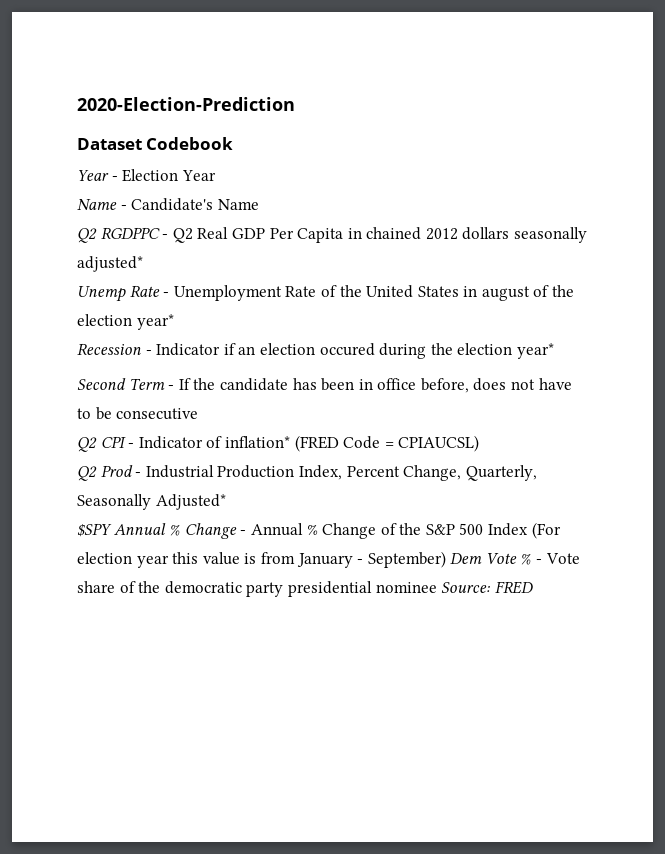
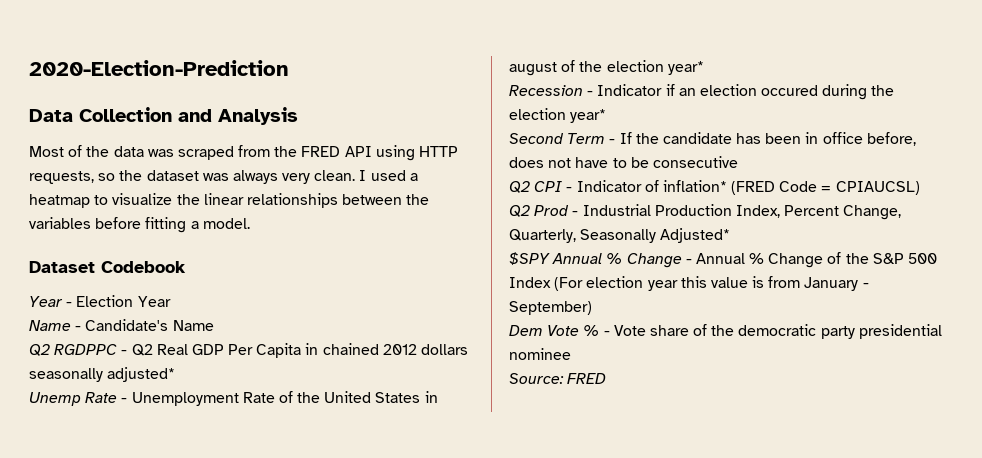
+ Data Collection and Analysis
+ Most of the data was scraped from the FRED API using HTTP requests, so the dataset was always very clean. I used a heatmap to visualize the linear relationships between the variables before fitting a model.
- $SPY Annual % Change - Annual % Change of the S&P 500 Index (For election year this value is from January - September) Dem Vote % - Vote share of the democratic party presidential nominee Source: FRED
+ $SPY Annual % Change - Annual % Change of the S&P 500 Index (For election year this value is from January - September)
+ Dem Vote % - Vote share of the democratic party presidential nominee
+ Source: FRED

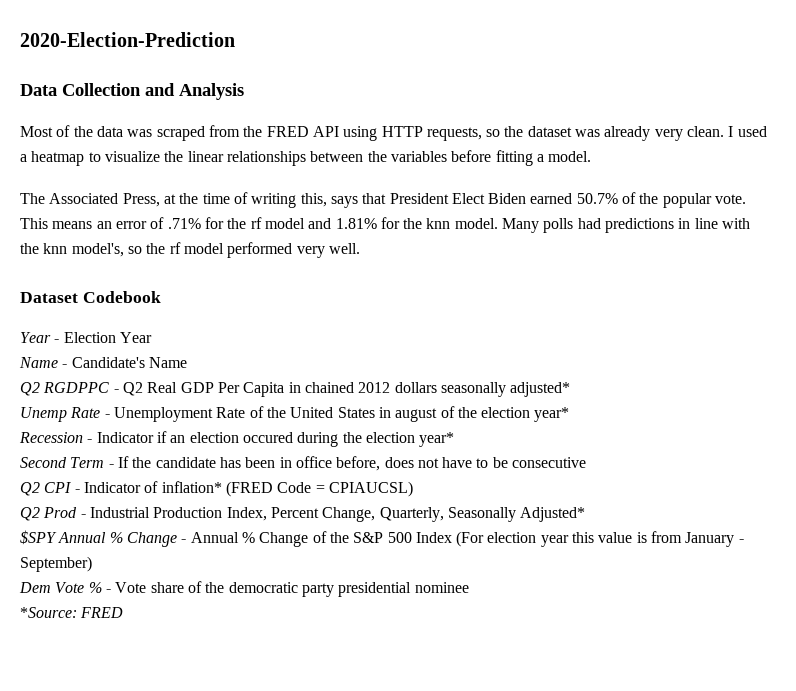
- Most of the data was scraped from the FRED API using HTTP requests, so the dataset was always very clean.
+ Most of the data was scraped from the FRED API using HTTP requests, so the dataset was already very clean.
+ The Associated Press, at the time of writing this, says that President Elect Biden earned 50.7% of the popular vote. This means an error of .71% for the rf model and 1.81% for the knn model. Many polls had predictions in line with the knn model's, so the rf model performed very well.
- Source: FRED
+ *Source: FRED

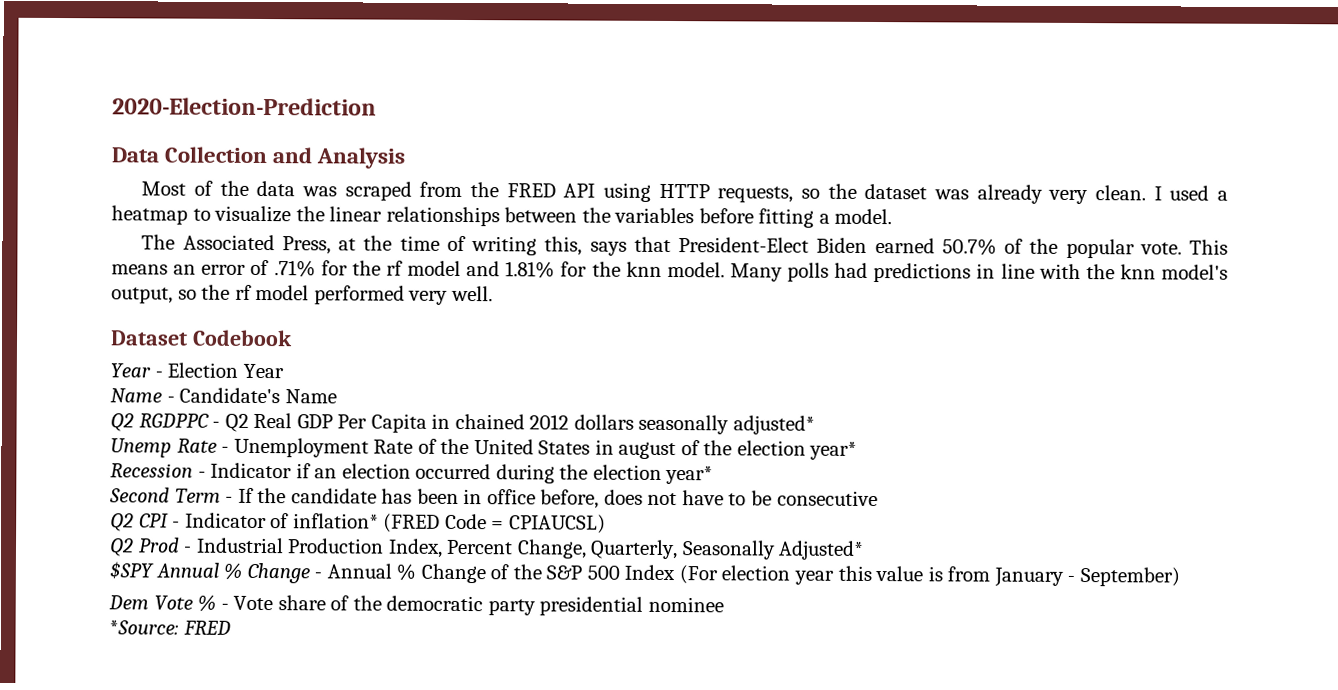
- The Associated Press, at the time of writing this, says that President Elect Biden earned 50.7% of the popular vote.
+ The Associated Press, at the time of writing this, says that President-Elect Biden earned 50.7% of the popular vote.
- Many polls had predictions in line with the knn model's, so the rf model performed very well.
+ Many polls had predictions in line with the knn model's output, so the rf model performed very well.
- Recession - Indicator if an election occured during the election year*
+ Recession - Indicator if an election occurred during the election year*

